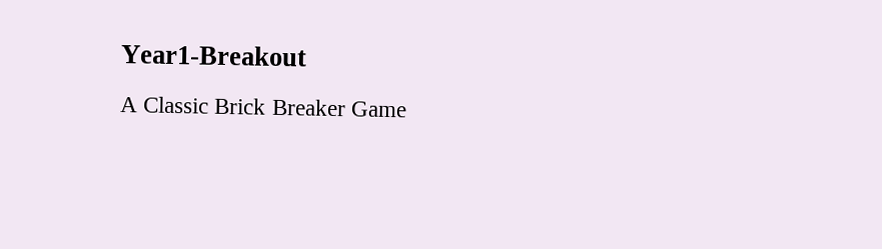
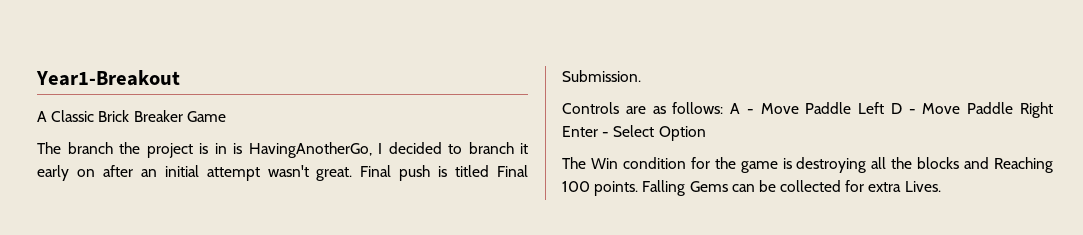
+ The branch the project is in is HavingAnotherGo, I decided to branch it early on after an initial attempt wasn't great. Final push is titled Final Submission.
+ Controls are as follows: A - Move Paddle Left D - Move Paddle Right Enter - Select Option
+ The Win condition for the game is destroying all the blocks and Reaching 100 points. Falling Gems can be collected for extra Lives.

